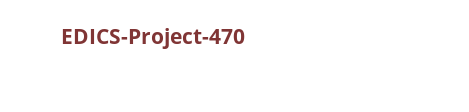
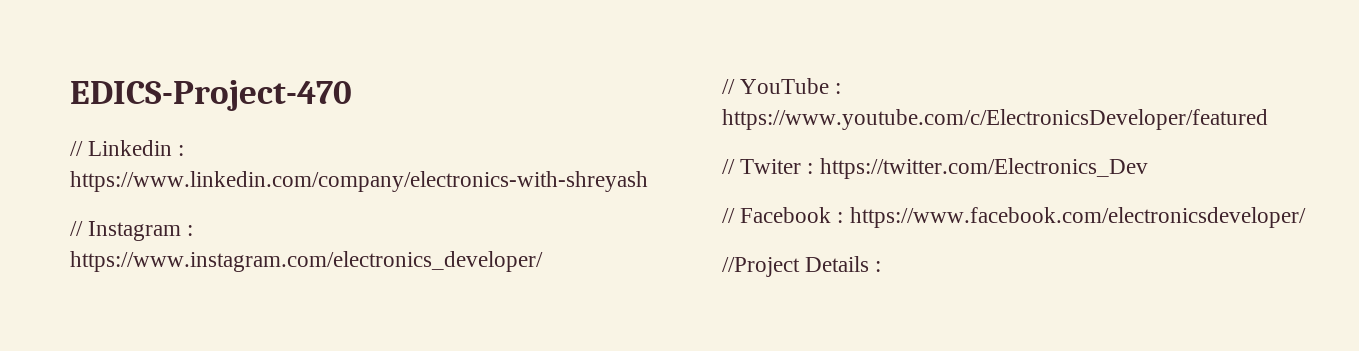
+ // Linkedin : https://www.linkedin.com/company/electronics-with-shreyash
+ // Instagram : https://www.instagram.com/electronics_developer/
+ // YouTube : https://www.youtube.com/c/ElectronicsDeveloper/featured
+ // Twiter : https://twitter.com/Electronics_Dev
+ // Facebook : https://www.facebook.com/electronicsdeveloper/
+ //Project Details :

